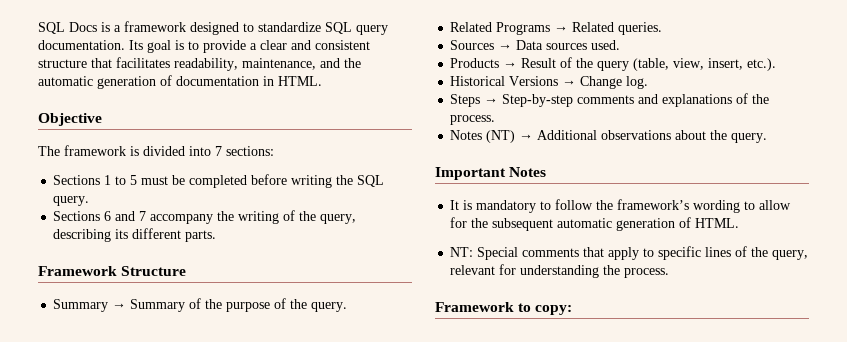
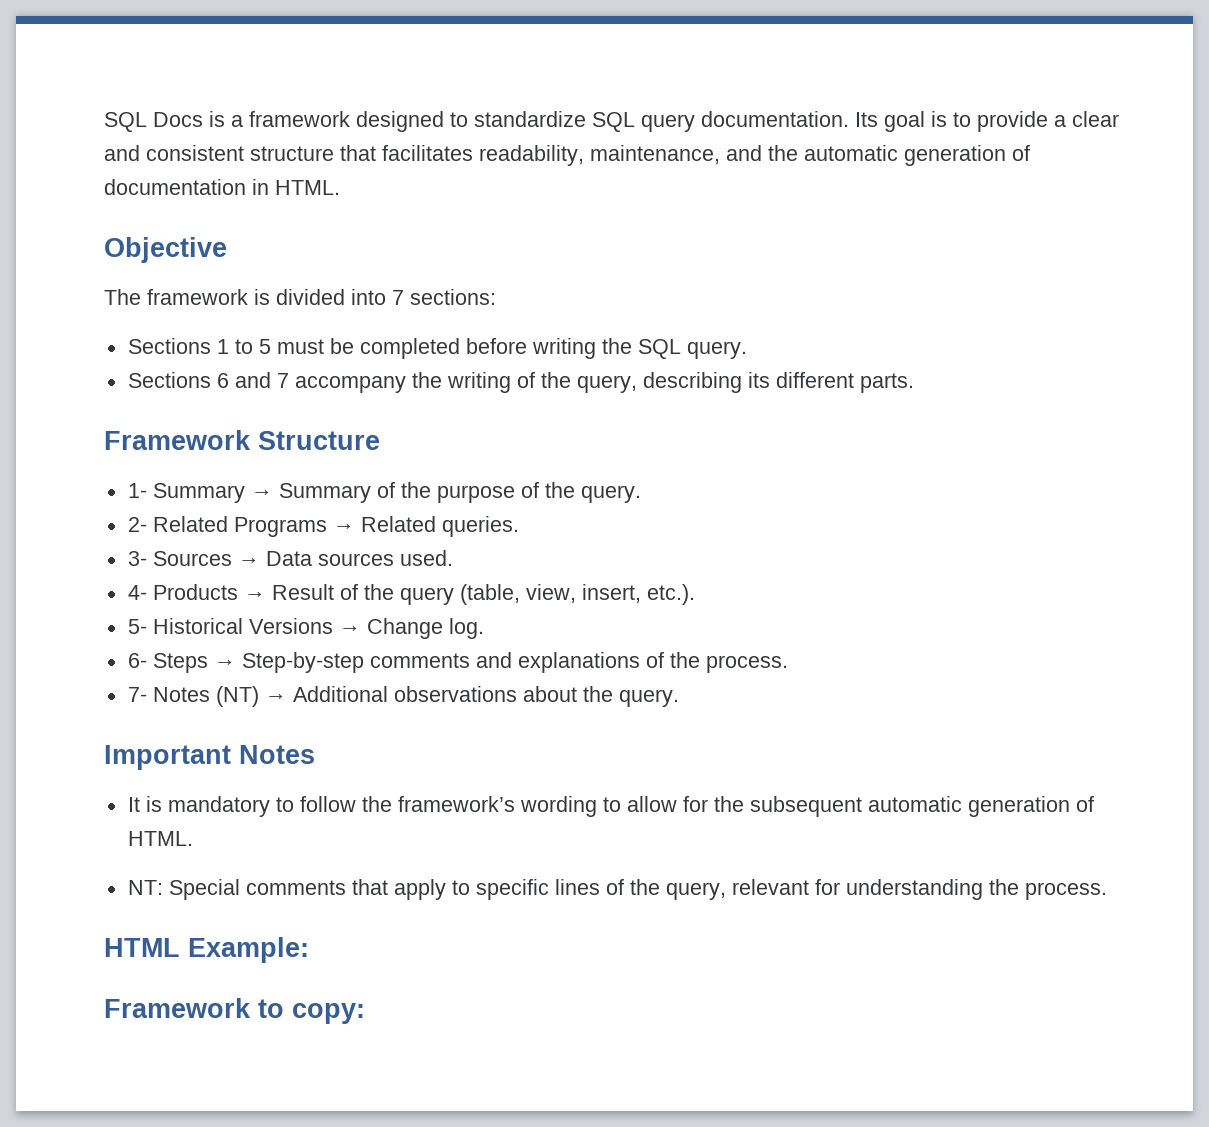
- Summary → Summary of the purpose of the query.
+ 1- Summary → Summary of the purpose of the query.
- Related Programs → Related queries.
+ 2- Related Programs → Related queries.
- Sources → Data sources used.
+ 3- Sources → Data sources used.
- Products → Result of the query (table, view, insert, etc.).
+ 4- Products → Result of the query (table, view, insert, etc.).
- Historical Versions → Change log.
+ 5- Historical Versions → Change log.
- Steps → Step-by-step comments and explanations of the process.
+ 6- Steps → Step-by-step comments and explanations of the process.
- Notes (NT) → Additional observations about the query.
+ 7- Notes (NT) → Additional observations about the query.
+ HTML Example:

